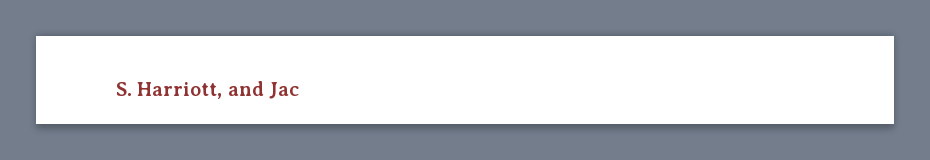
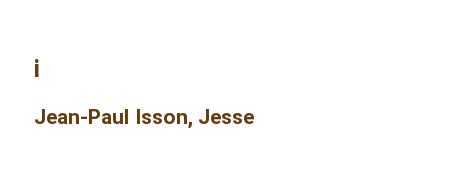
- S. Harriott, and Jac
+ i
+ Jean-Paul Isson, Jesse

